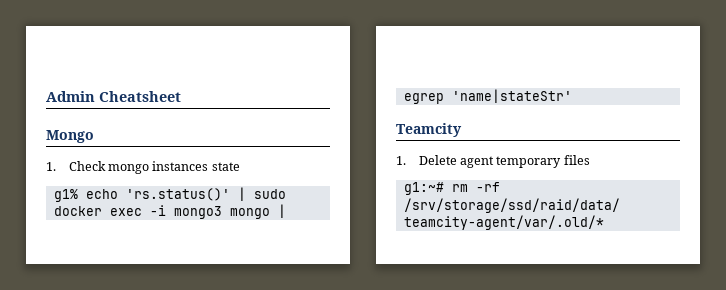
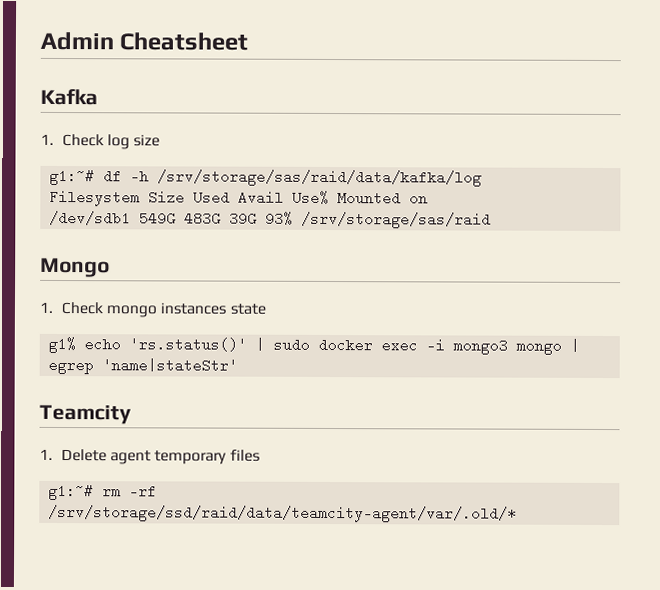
+ Kafka
+ 1. Check log size
+ g1:~# df -h /srv/storage/sas/raid/data/kafka/log
+ Filesystem Size Used Avail Use% Mounted on
+ /dev/sdb1 549G 483G 39G 93% /srv/storage/sas/raid

